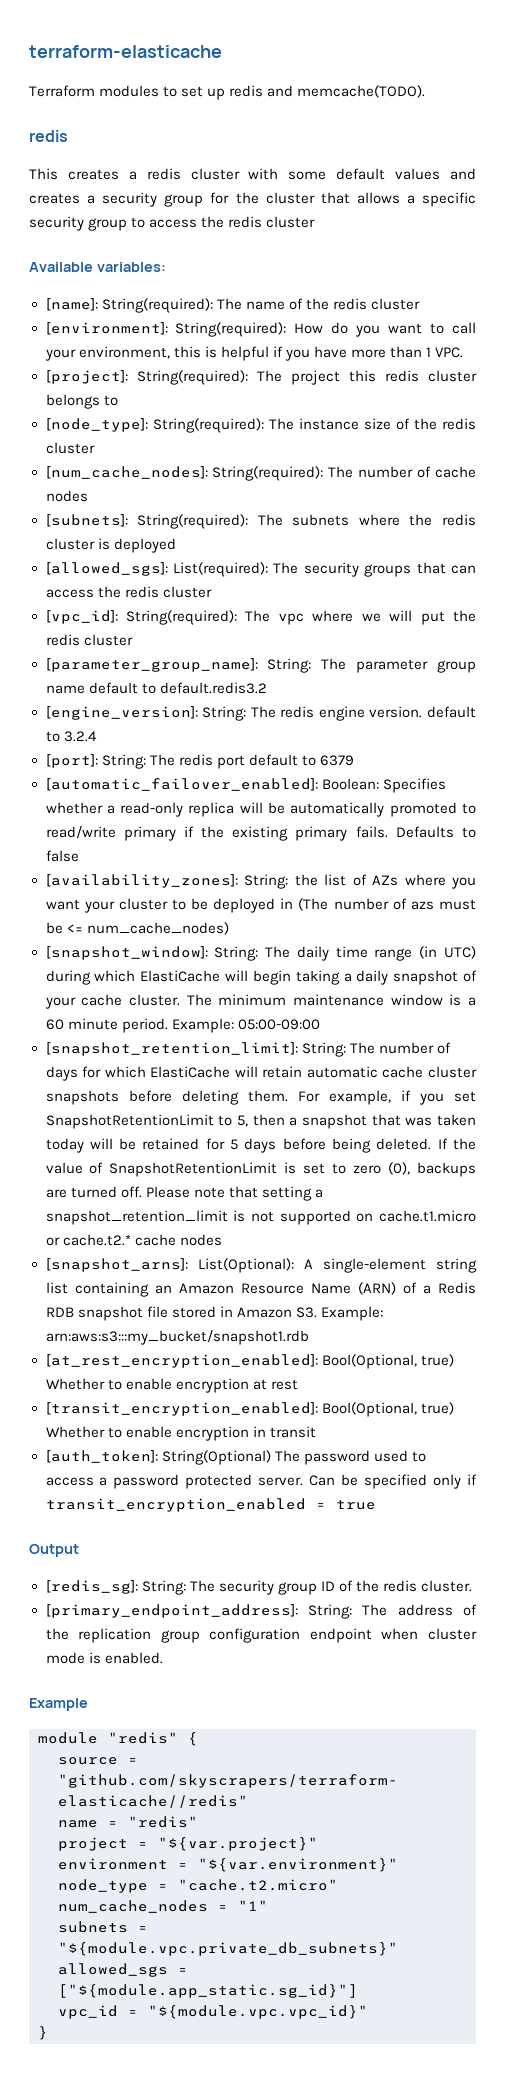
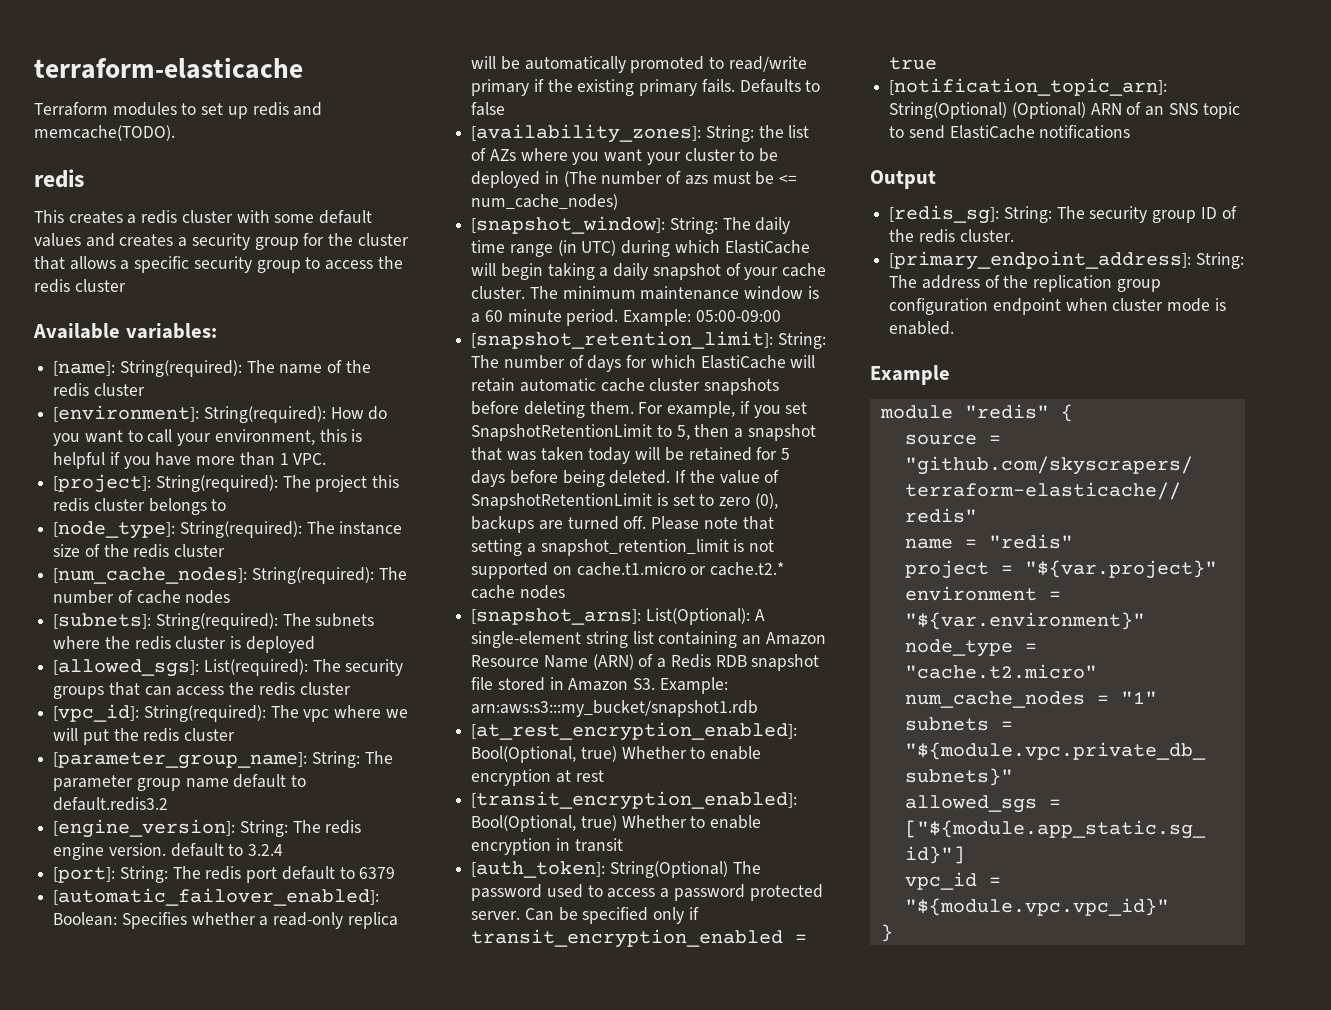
+ [notification_topic_arn]: String(Optional) (Optional) ARN of an SNS topic to send ElastiCache notifications

